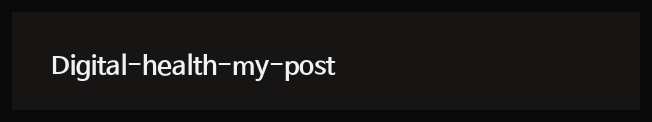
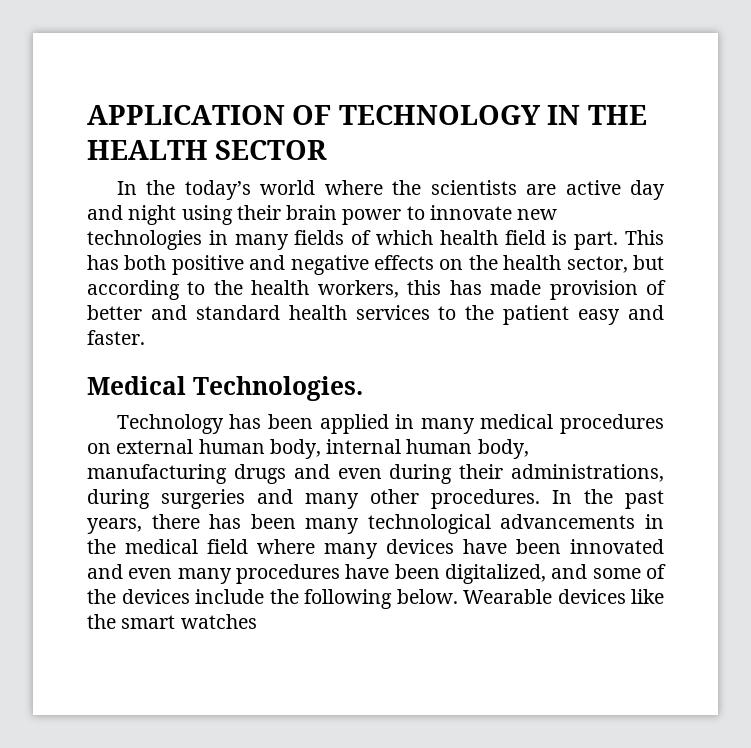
- Digital-health-my-post
+ APPLICATION OF TECHNOLOGY IN THE HEALTH SECTOR
+ In the today’s world where the scientists are active day and night using their brain power to innovate new technologies in many fields of which health field is part. This has both positive and negative effects on the health sector, but according to the health workers, this has made provision of better and standard health services to the patient easy and faster.
+ Medical Technologies.
+ Technology has been applied in many medical procedures on external human body, internal human body, manufacturing drugs and even during their administrations, during surgeries and many other procedures. In the past years, there has been many technological advancements in the medical field where many devices have been innovated and even many procedures have been digitalized, and some of the devices include the following below. Wearable devices like the smart watches

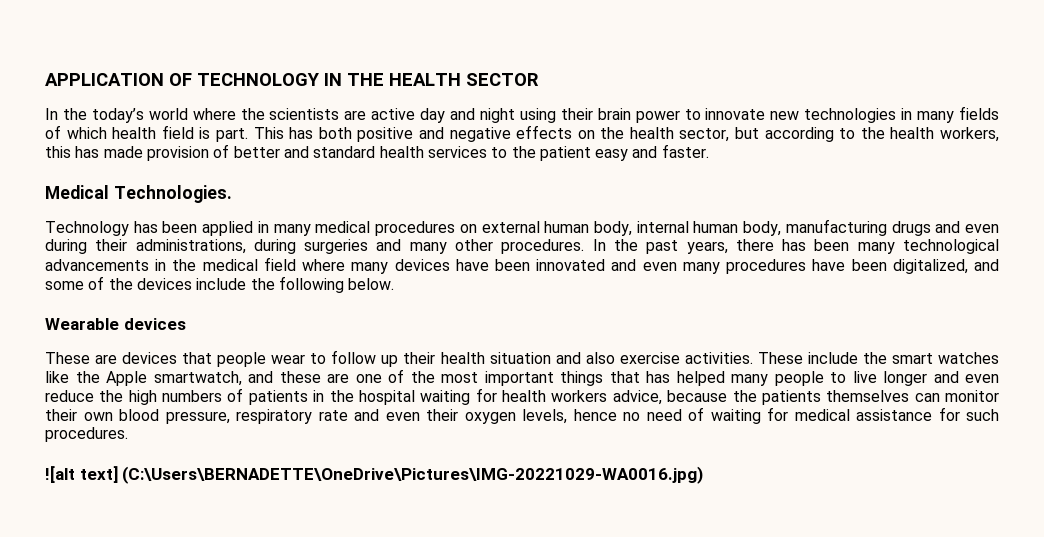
- In the past years, there has been many technological advancements in the medical field where many devices have been innovated and even many procedures have been digitalized, and some of the devices include the following below. Wearable devices like the smart watches
+ In the past years, there has been many technological advancements in the medical field where many devices have been innovated and even many procedures have been digitalized, and some of the devices include the following below.
+ Wearable devices
+ These are devices that people wear to follow up their health situation and also exercise activities. These include the smart watches like the Apple smartwatch, and these are one of the most important things that has helped many people to live longer and even reduce the high numbers of patients in the hospital waiting for health workers advice, because the patients themselves can monitor their own blood pressure, respiratory rate and even their oxygen levels, hence no need of waiting for medical assistance for such procedures.
+ ![alt text] (C:\Users\BERNADETTE\OneDrive\Pictures\IMG-20221029-WA0016.jpg)

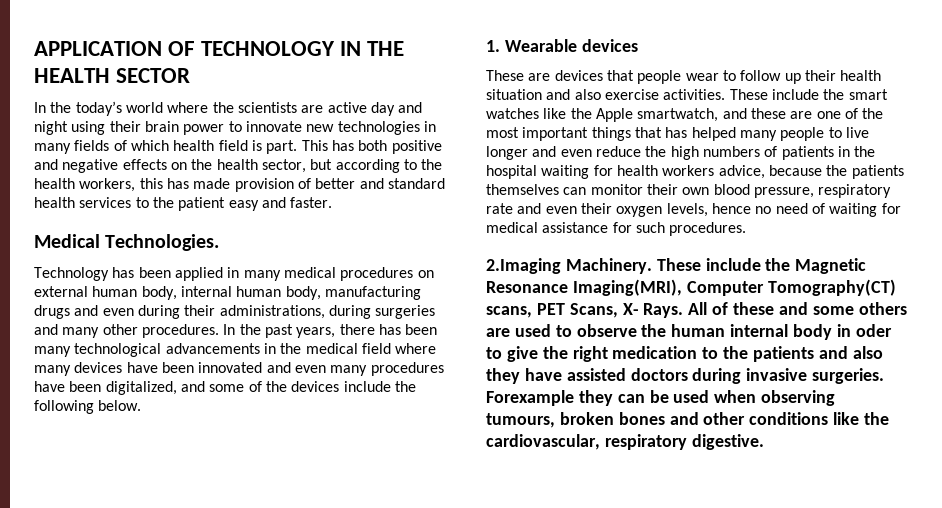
- Wearable devices
+ 1. Wearable devices
- ![alt text] (C:\Users\BERNADETTE\OneDrive\Pictures\IMG-20221029-WA0016.jpg)
+ 2.Imaging Machinery. These include the Magnetic Resonance Imaging(MRI), Computer Tomography(CT) scans, PET Scans, X- Rays. All of these and some others are used to observe the human internal body in oder to give the right medication to the patients and also they have assisted doctors during invasive surgeries. Forexample they can be used when observing tumours, broken bones and other conditions like the cardiovascular, respiratory digestive.

